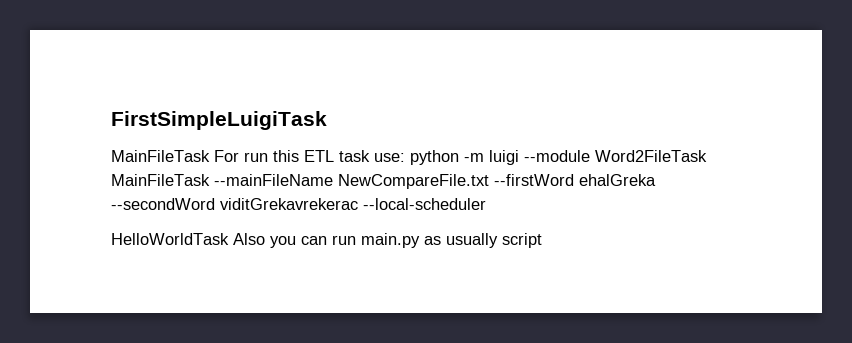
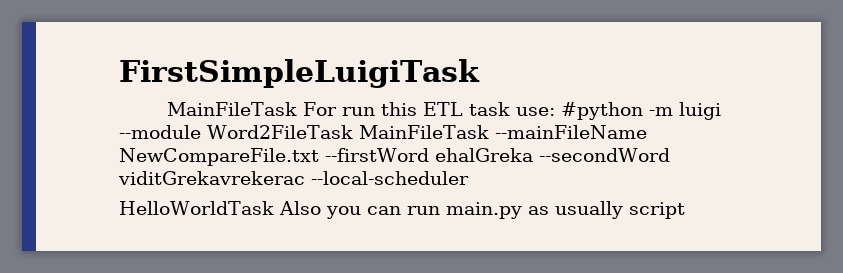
- MainFileTask For run this ETL task use: python -m luigi --module Word2FileTask MainFileTask --mainFileName NewCompareFile.txt --firstWord ehalGreka --secondWord viditGrekavrekerac --local-scheduler
+ MainFileTask For run this ETL task use: #python -m luigi --module Word2FileTask MainFileTask --mainFileName NewCompareFile.txt --firstWord ehalGreka --secondWord viditGrekavrekerac --local-scheduler

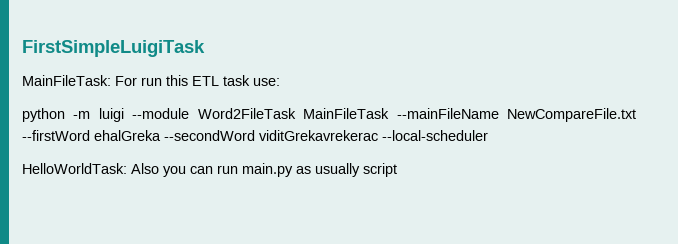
- MainFileTask For run this ETL task use: #python -m luigi --module Word2FileTask MainFileTask --mainFileName NewCompareFile.txt --firstWord ehalGreka --secondWord viditGrekavrekerac --local-scheduler
+ MainFileTask: For run this ETL task use:
+ python -m luigi --module Word2FileTask MainFileTask --mainFileName NewCompareFile.txt --firstWord ehalGreka --secondWord viditGrekavrekerac --local-scheduler
- HelloWorldTask Also you can run main.py as usually script
+ HelloWorldTask: Also you can run main.py as usually script

